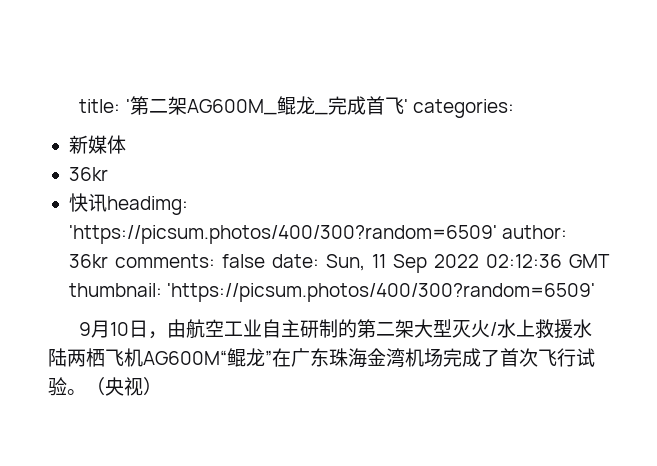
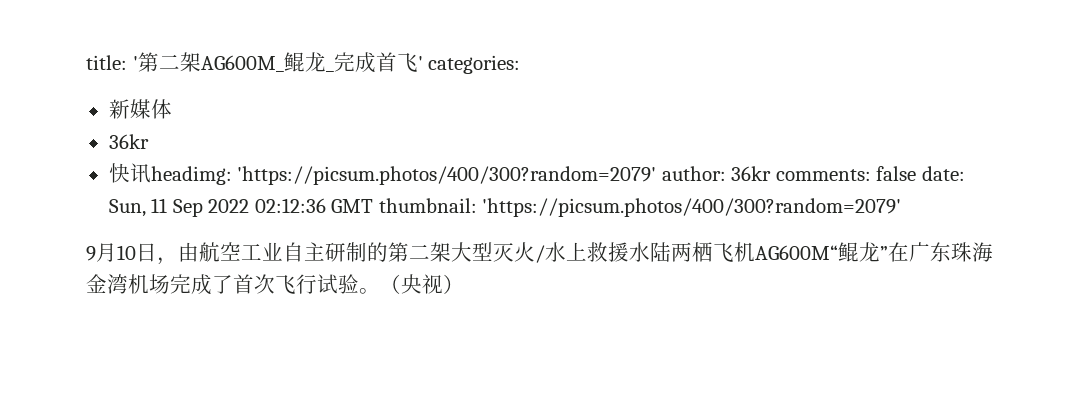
- 快讯headimg: 'https://picsum.photos/400/300?random=6509' author: 36kr comments: false date: Sun, 11 Sep 2022 02:12:36 GMT thumbnail: 'https://picsum.photos/400/300?random=6509'
+ 快讯headimg: 'https://picsum.photos/400/300?random=2079' author: 36kr comments: false date: Sun, 11 Sep 2022 02:12:36 GMT thumbnail: 'https://picsum.photos/400/300?random=2079'

